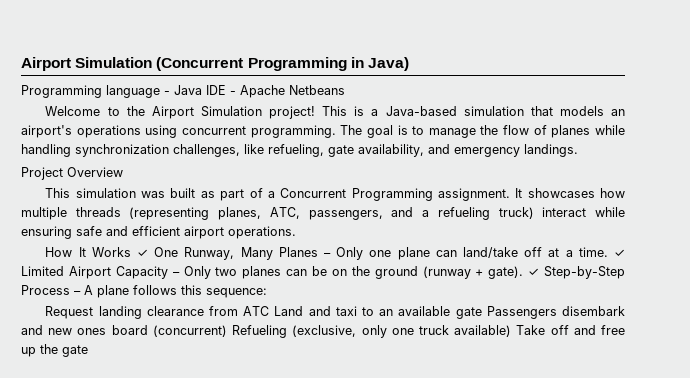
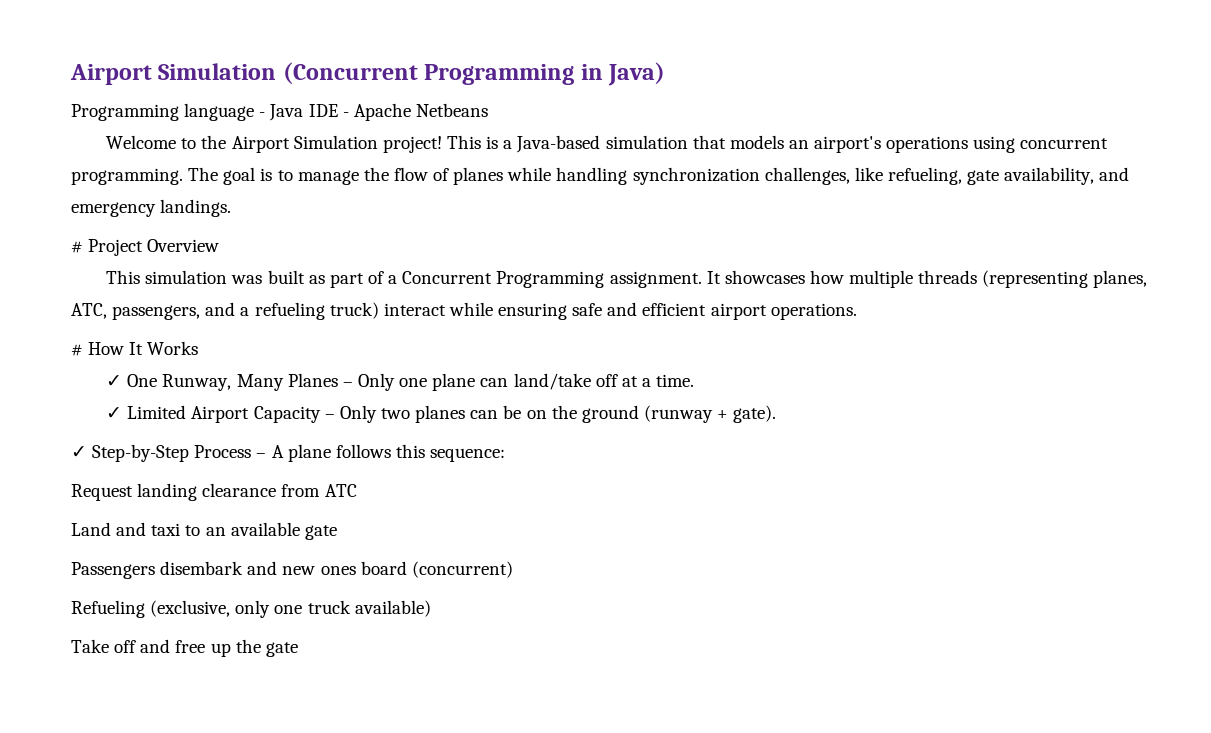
- Project Overview
+ # Project Overview
- How It Works ✓ One Runway, Many Planes – Only one plane can land/take off at a time. ✓ Limited Airport Capacity – Only two planes can be on the ground (runway + gate). ✓ Step-by-Step Process – A plane follows this sequence:
+ # How It Works
+ ✓ One Runway, Many Planes – Only one plane can land/take off at a time.
+ ✓ Limited Airport Capacity – Only two planes can be on the ground (runway + gate).
+ ✓ Step-by-Step Process – A plane follows this sequence:
- Request landing clearance from ATC Land and taxi to an available gate Passengers disembark and new ones board (concurrent) Refueling (exclusive, only one truck available) Take off and free up the gate
+ Request landing clearance from ATC
+ Land and taxi to an available gate
+ Passengers disembark and new ones board (concurrent)
+ Refueling (exclusive, only one truck available)
+ Take off and free up the gate

